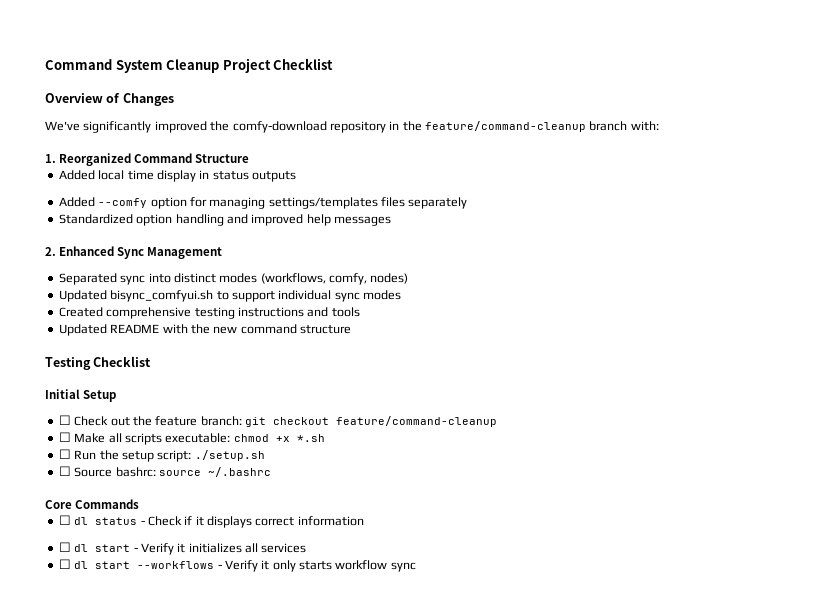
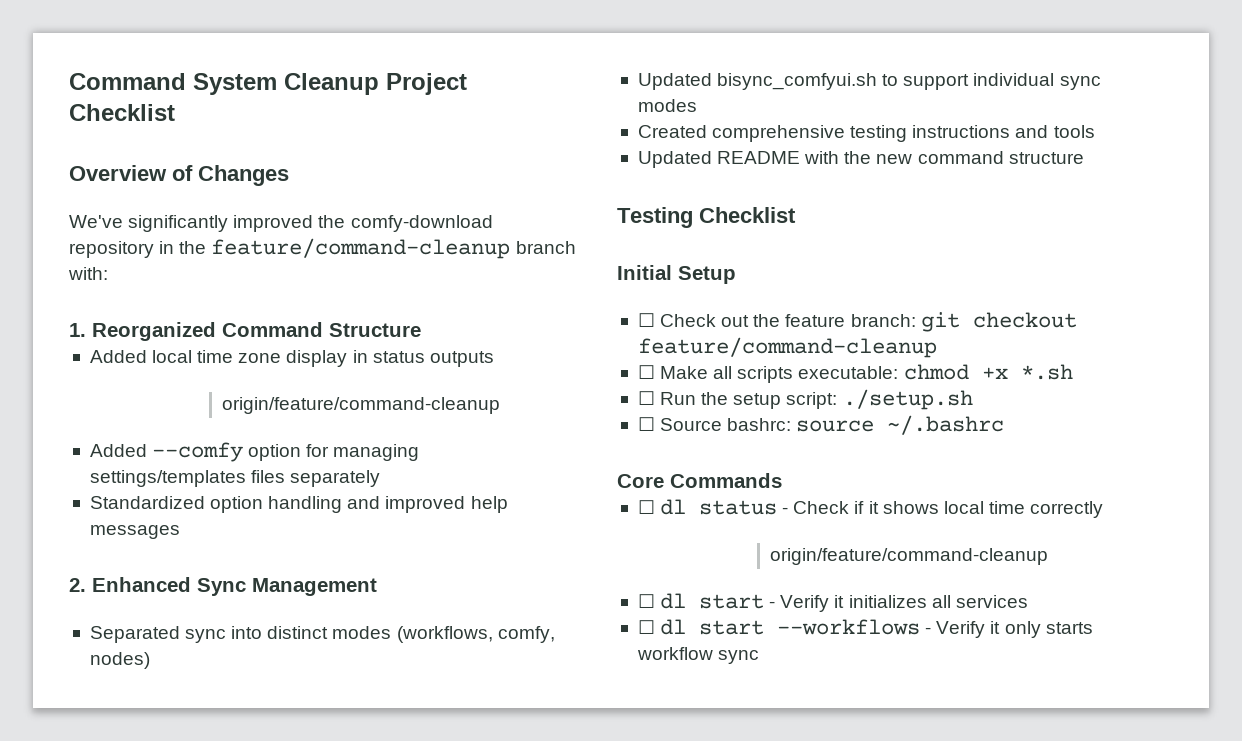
- Added local time display in status outputs
+ Added local time zone display in status outputs
+ origin/feature/command-cleanup
- ☐ dl status - Check if it displays correct information
+ ☐ dl status - Check if it shows local time correctly
+ origin/feature/command-cleanup

